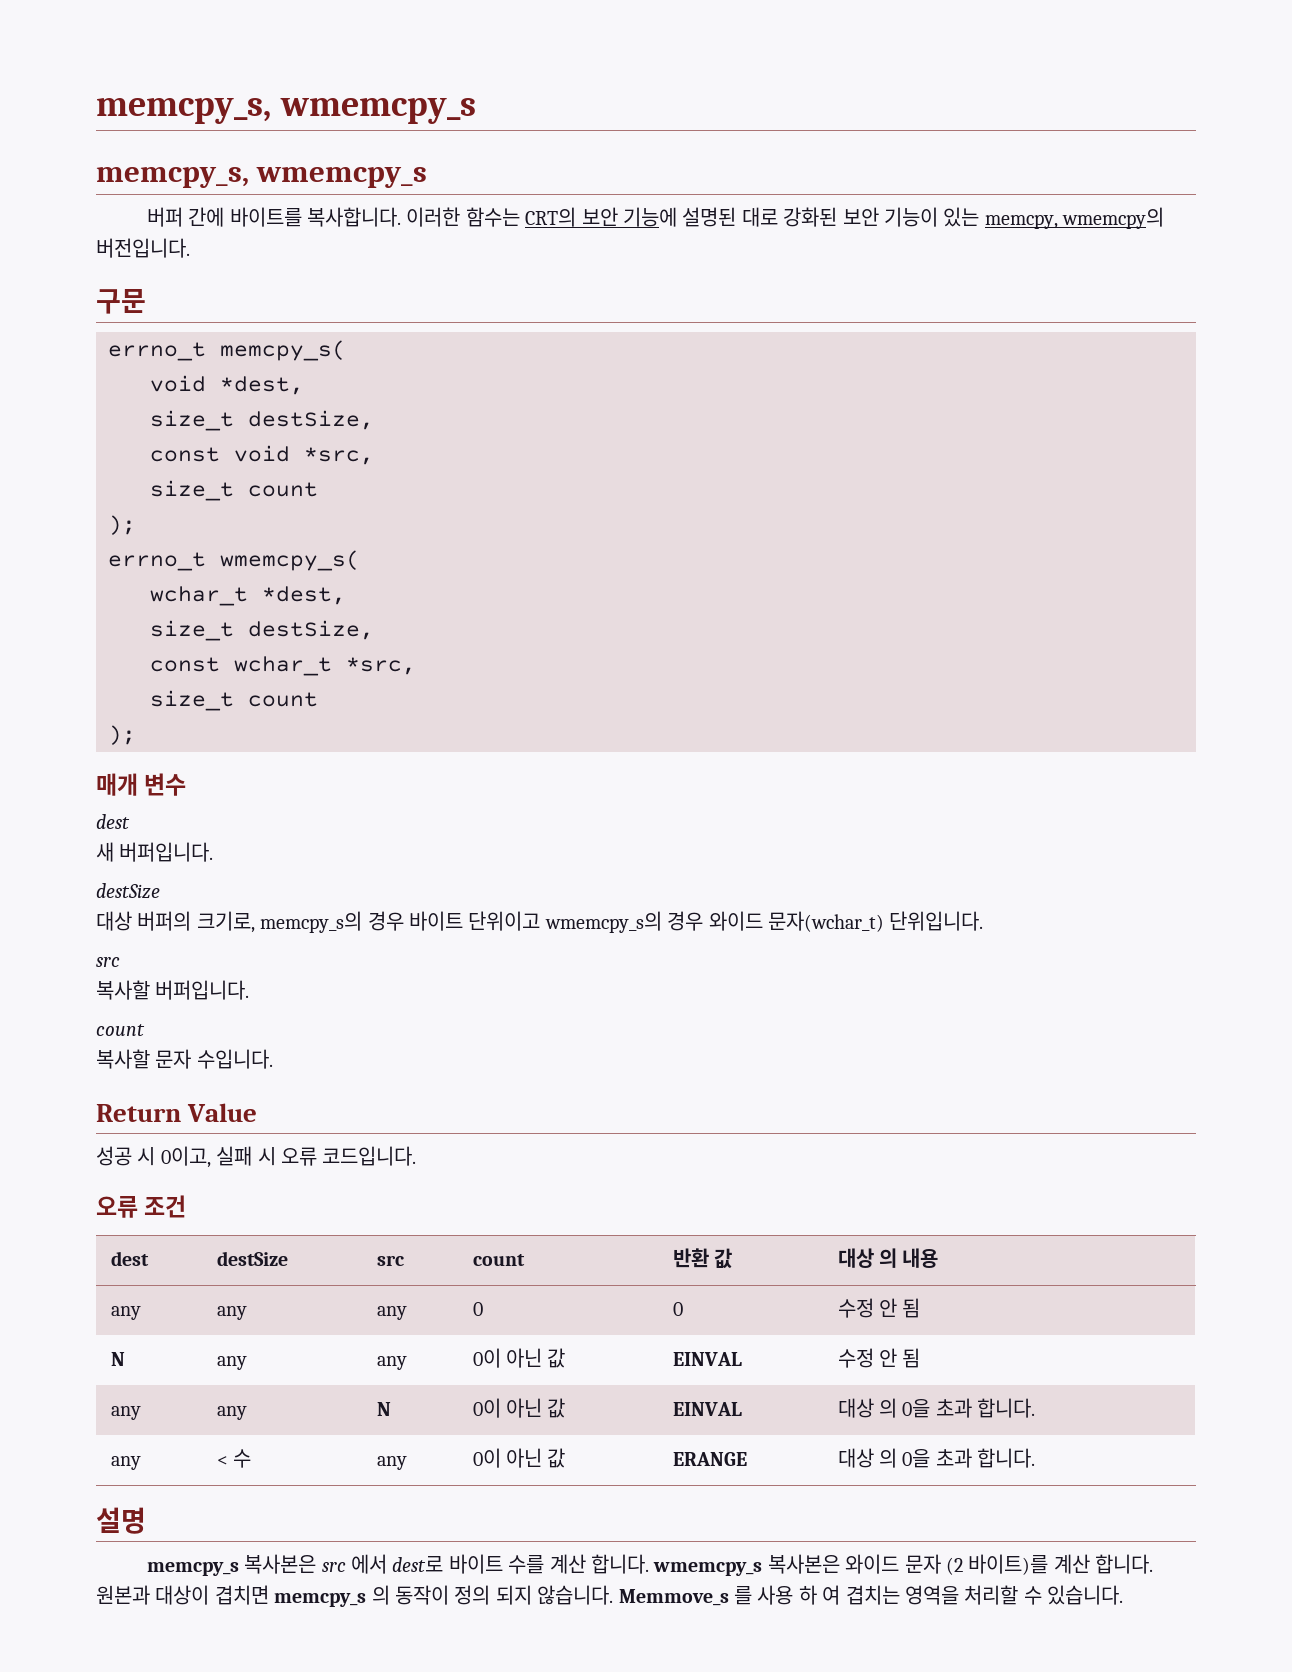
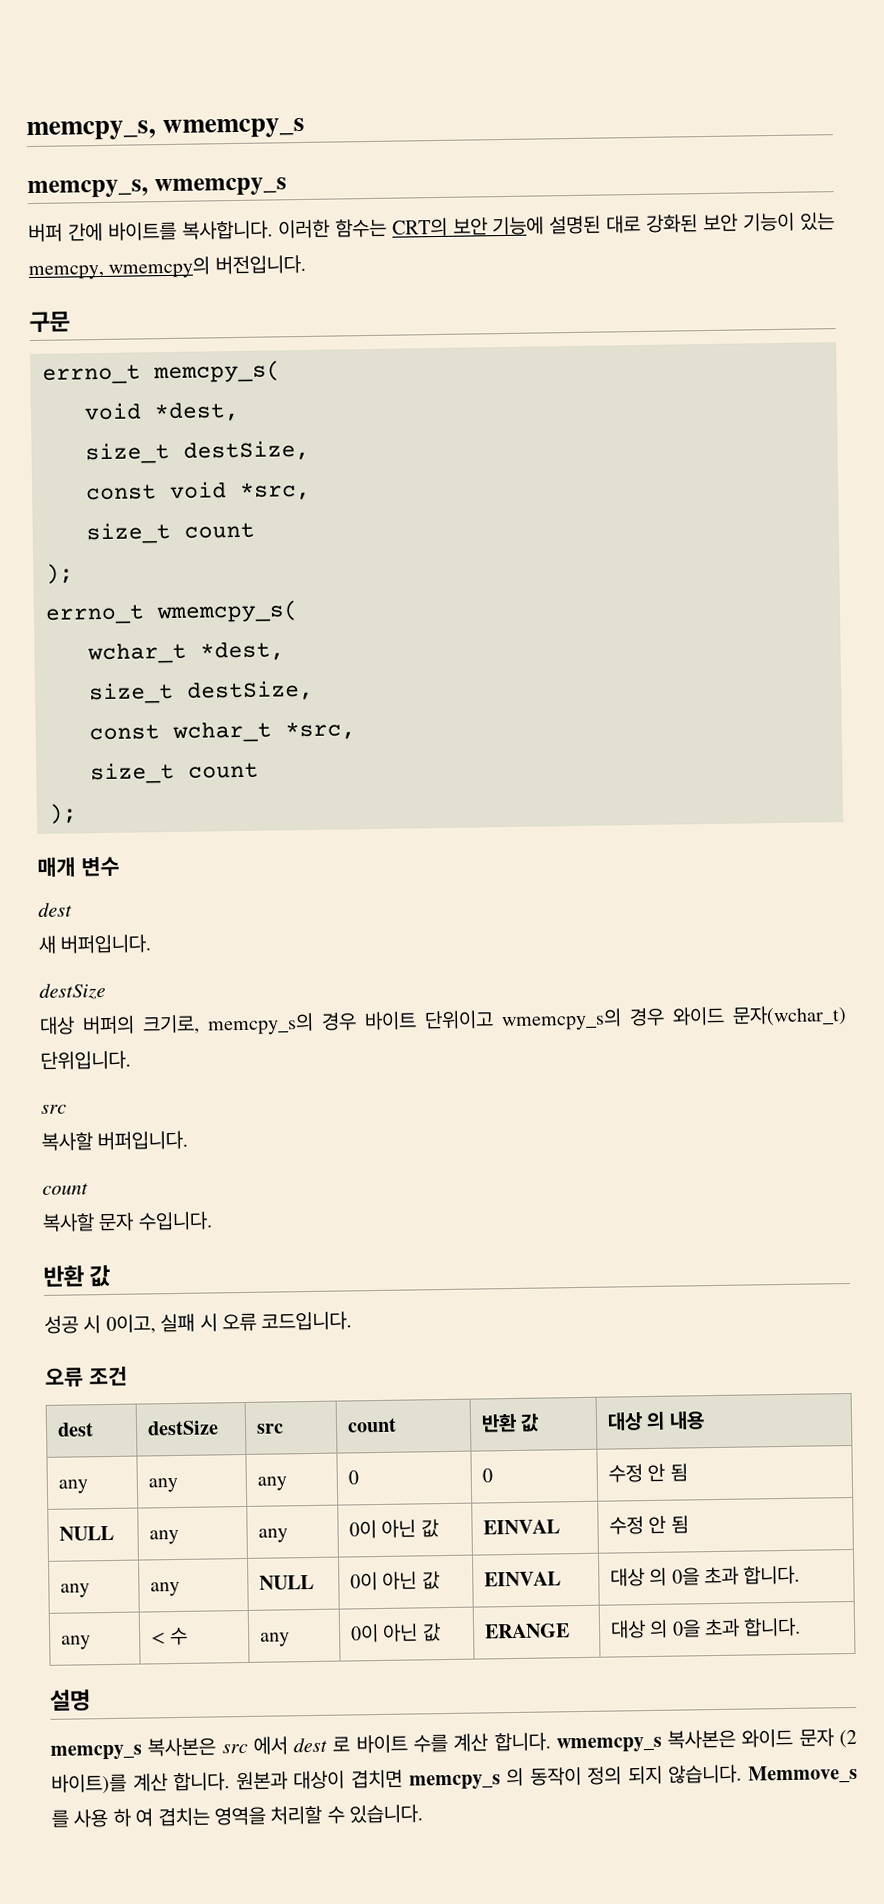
  복사할 문자 수입니다.
- Return Value
+ 반환 값
- N | any | any | 0이 아닌 값 | EINVAL | 수정 안 됨
+ NULL | any | any | 0이 아닌 값 | EINVAL | 수정 안 됨
- any | any | N | 0이 아닌 값 | EINVAL | 대상 의 0을 초과 합니다.
+ any | any | NULL | 0이 아닌 값 | EINVAL | 대상 의 0을 초과 합니다.
- memcpy_s 복사본은 src 에서 dest로 바이트 수를 계산 합니다. wmemcpy_s 복사본은 와이드 문자 (2 바이트)를 계산 합니다.
+ memcpy_s 복사본은 src 에서 dest 로 바이트 수를 계산 합니다. wmemcpy_s 복사본은 와이드 문자 (2 바이트)를 계산 합니다.

